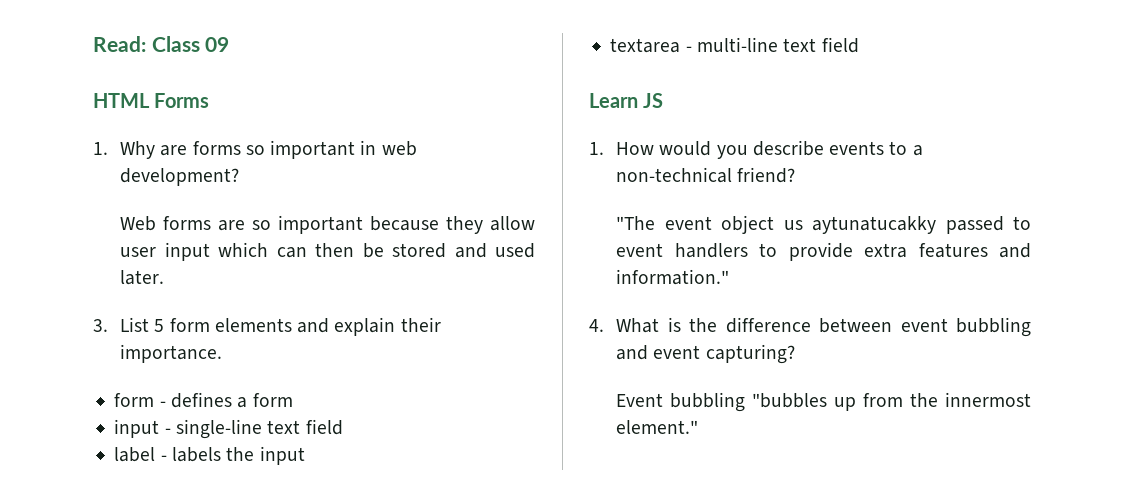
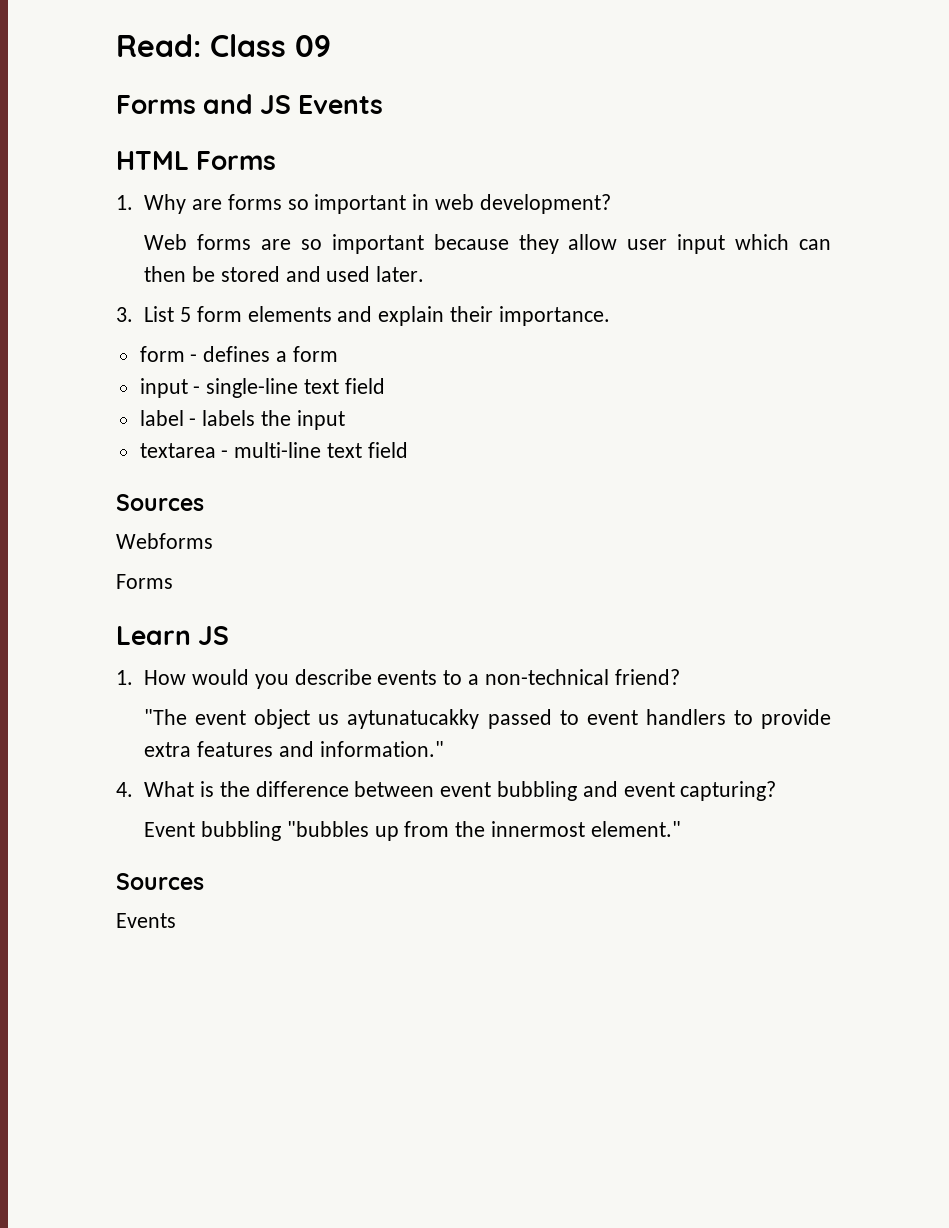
+ Forms and JS Events
  textarea - multi-line text field
+ Sources
+ Webforms
+ Forms
  Event bubbling "bubbles up from the innermost element."
+ Sources
+ Events

